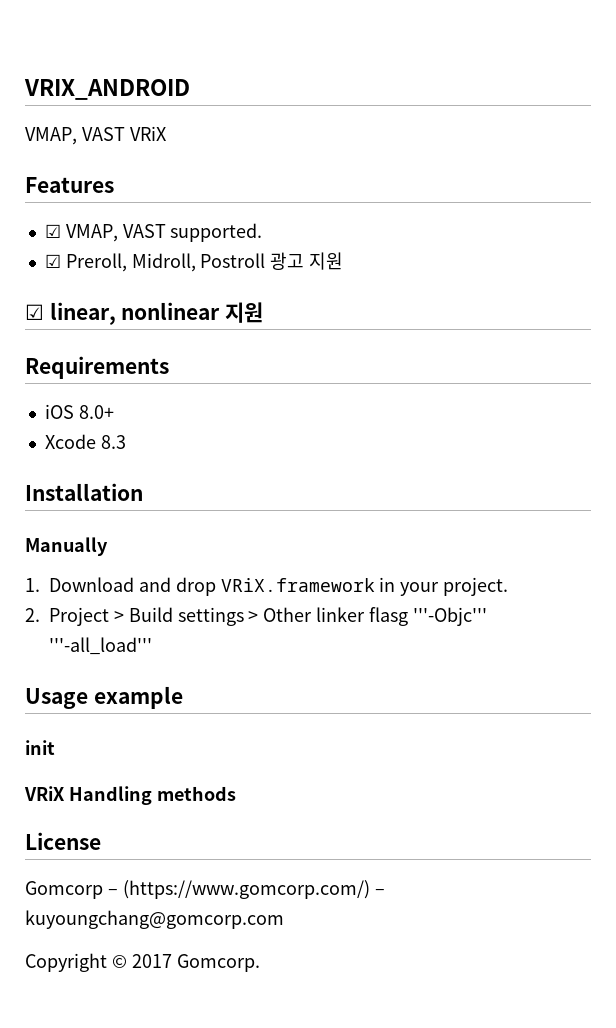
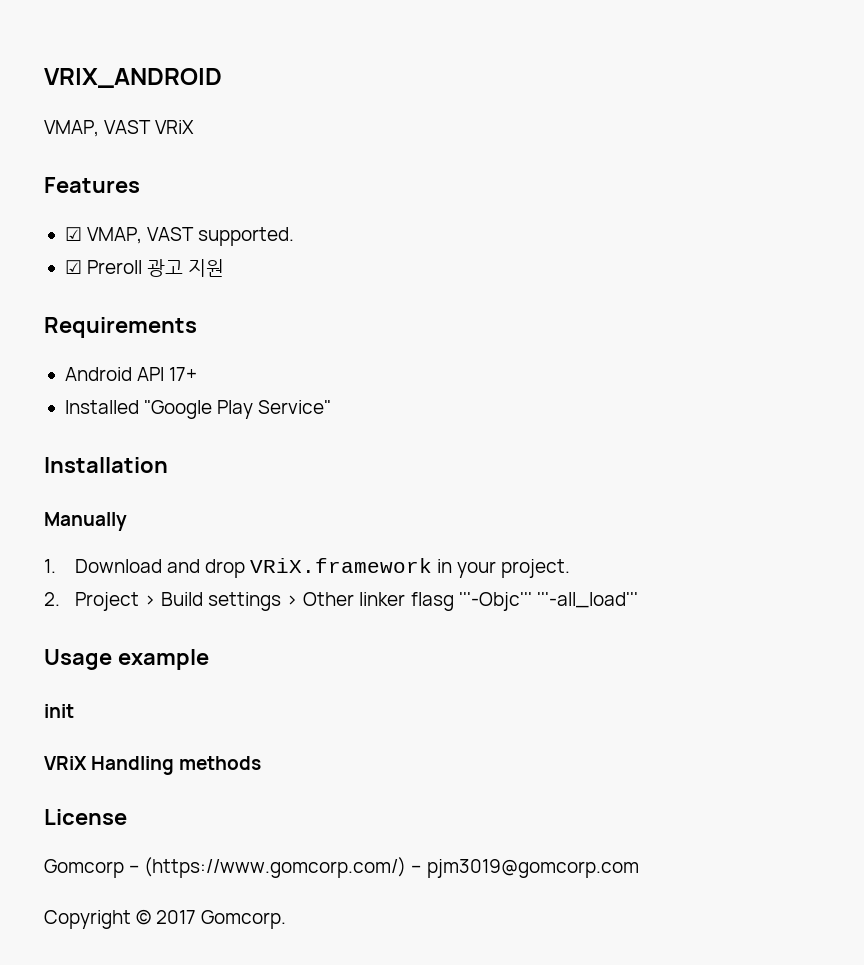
- ☑ Preroll, Midroll, Postroll 광고 지원
+ ☑ Preroll 광고 지원
- ☑ linear, nonlinear 지원
  Requirements
- iOS 8.0+
- Xcode 8.3
+ Android API 17+
+ Installed "Google Play Service"
- Gomcorp – (https://www.gomcorp.com/) – kuyoungchang@gomcorp.com
+ Gomcorp – (https://www.gomcorp.com/) – pjm3019@gomcorp.com

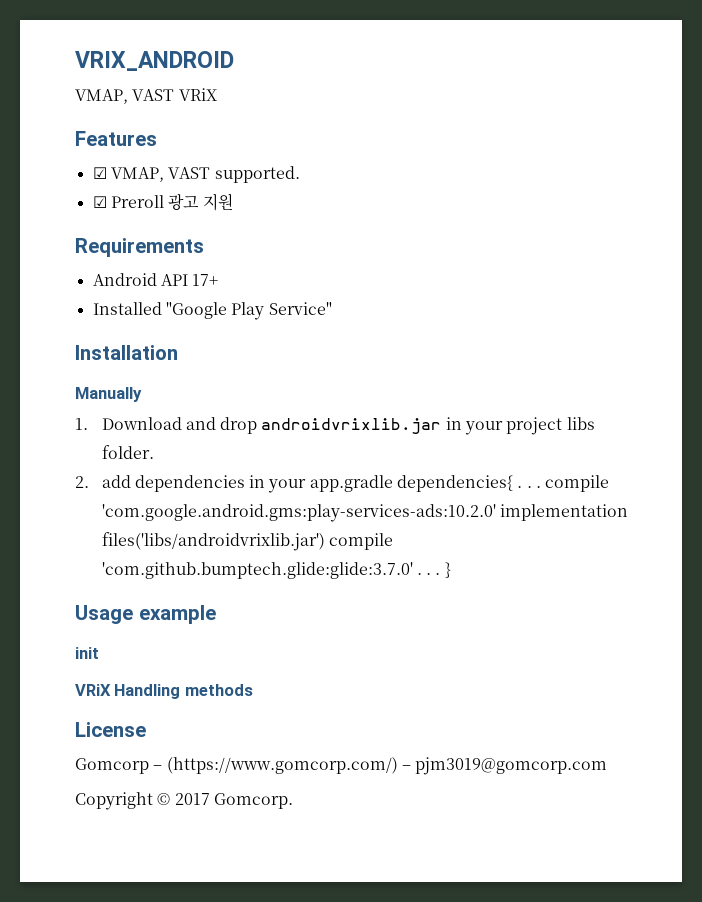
- 1. Download and drop VRiX.framework in your project.
- 2. Project > Build settings > Other linker flasg '''-Objc''' '''-all_load'''
+ 1. Download and drop androidvrixlib.jar in your project libs folder.
+ 2. add dependencies in your app.gradle dependencies{ . . . compile 'com.google.android.gms:play-services-ads:10.2.0' implementation files('libs/androidvrixlib.jar') compile 'com.github.bumptech.glide:glide:3.7.0' . . . }

